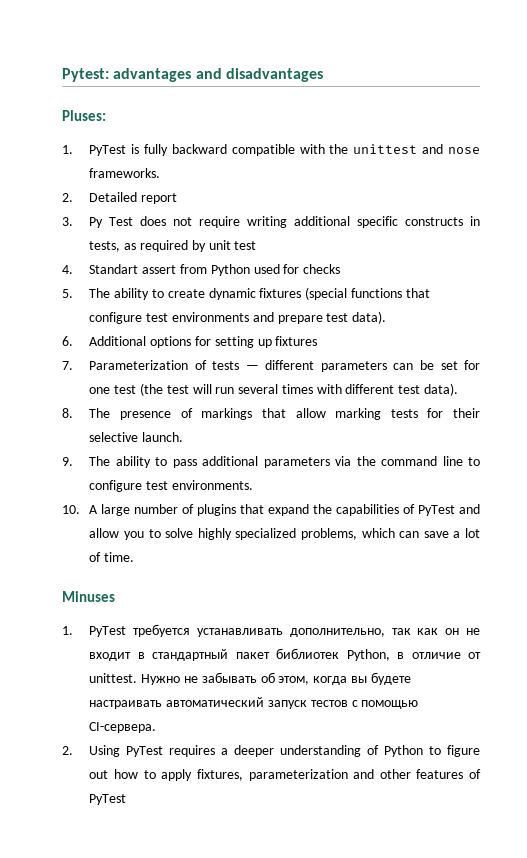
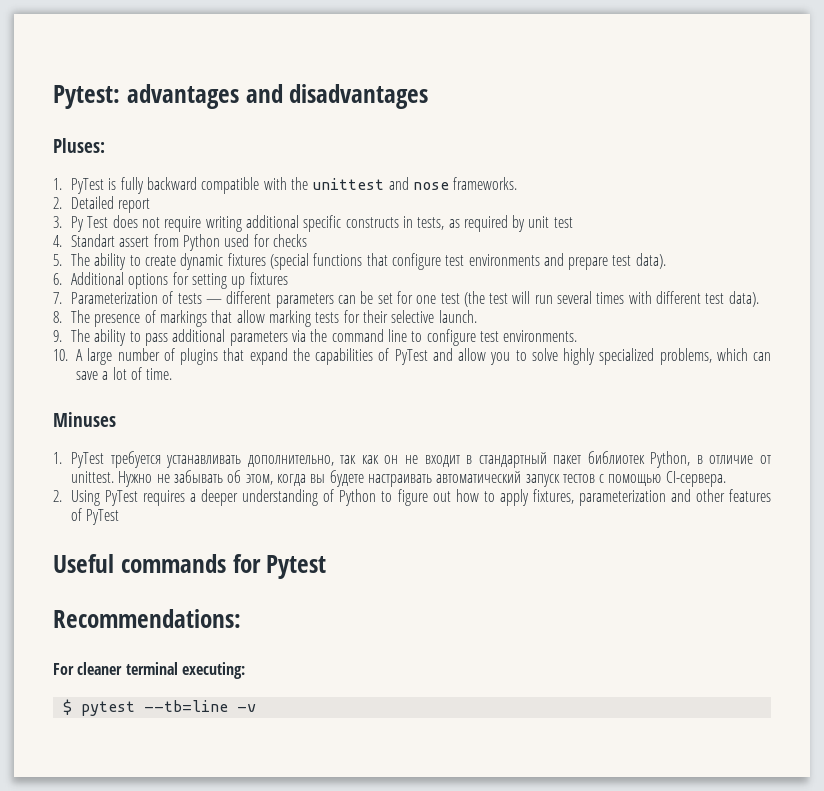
+ Useful commands for Pytest
+ Recommendations:
+ For cleaner terminal executing:
+ $ pytest --tb=line -v

